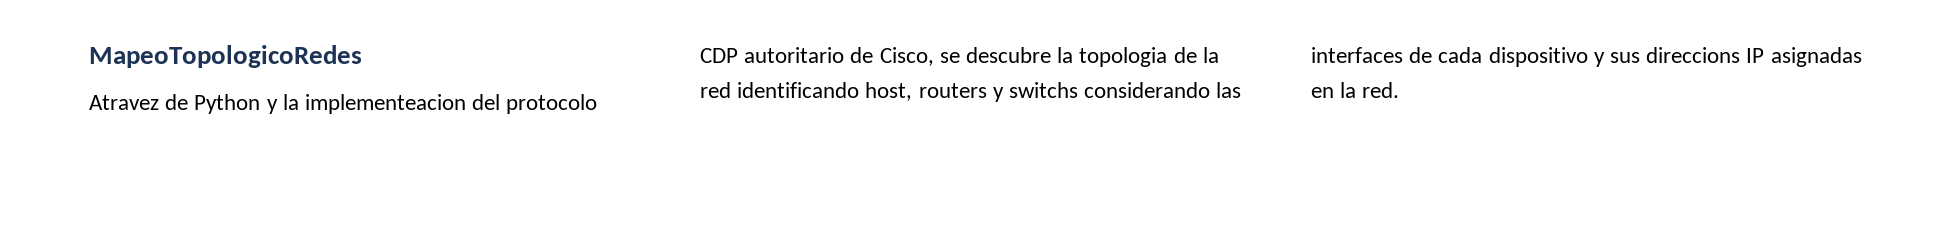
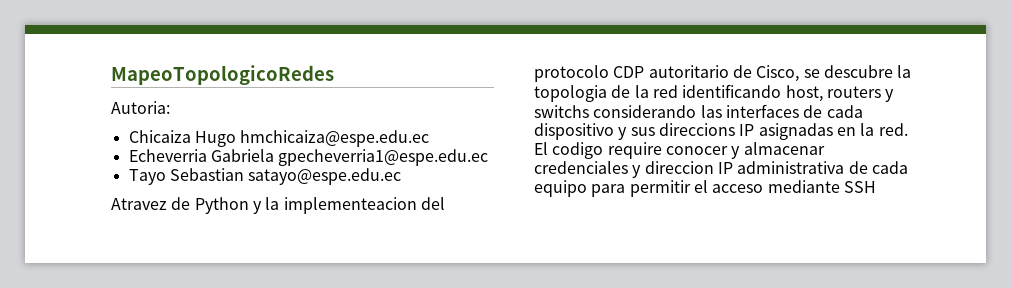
+ Autoria:
+ Chicaiza Hugo hmchicaiza@espe.edu.ec
+ Echeverria Gabriela gpecheverria1@espe.edu.ec
+ Tayo Sebastian satayo@espe.edu.ec
+ El codigo require conocer y almacenar credenciales y direccion IP administrativa de cada equipo para permitir el acceso mediante SSH

